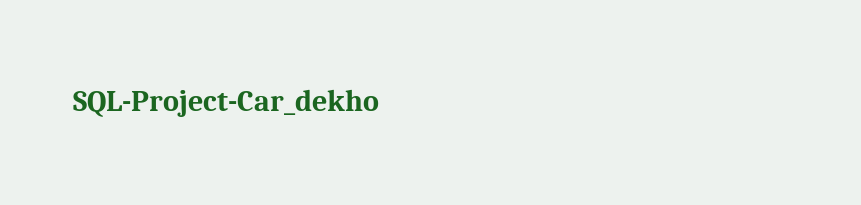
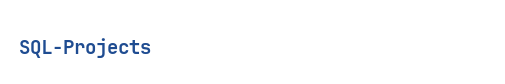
- SQL-Project-Car_dekho
+ SQL-Projects

